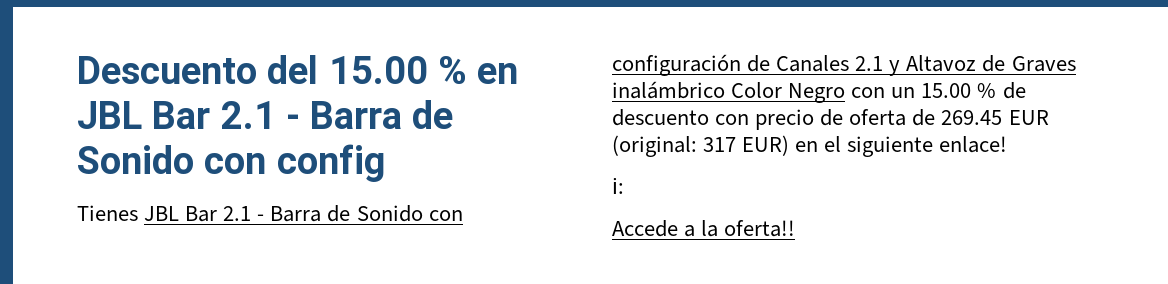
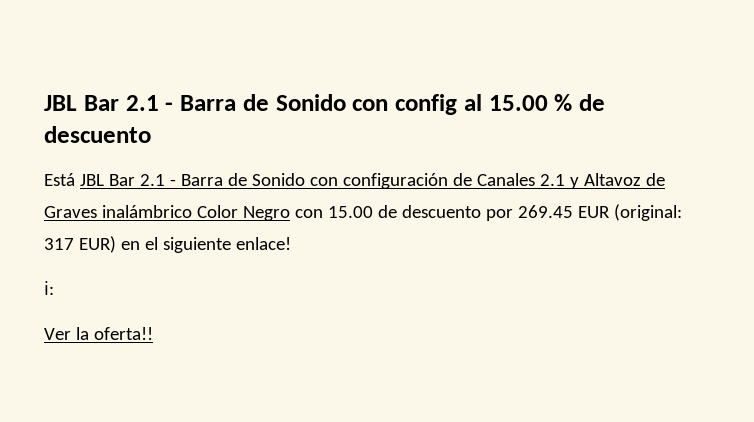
- Descuento del 15.00 % en JBL Bar 2.1 - Barra de Sonido con config
- Tienes JBL Bar 2.1 - Barra de Sonido con configuración de Canales 2.1 y Altavoz de Graves inalámbrico Color Negro con un 15.00 % de descuento con precio de oferta de 269.45 EUR (original: 317 EUR) en el siguiente enlace!
+ JBL Bar 2.1 - Barra de Sonido con config al 15.00 % de descuento
+ Está JBL Bar 2.1 - Barra de Sonido con configuración de Canales 2.1 y Altavoz de Graves inalámbrico Color Negro con 15.00 de descuento por 269.45 EUR (original: 317 EUR) en el siguiente enlace!
- Accede a la oferta!!
+ Ver la oferta!!

